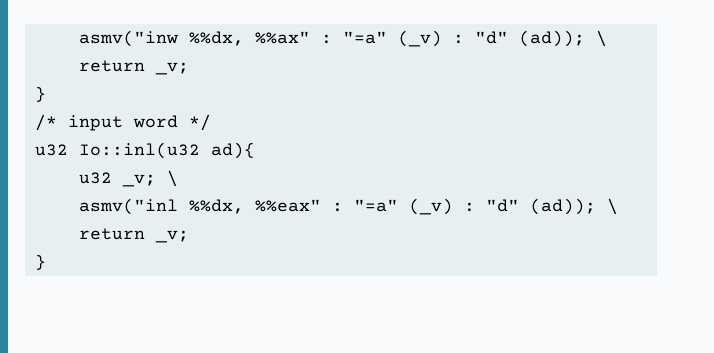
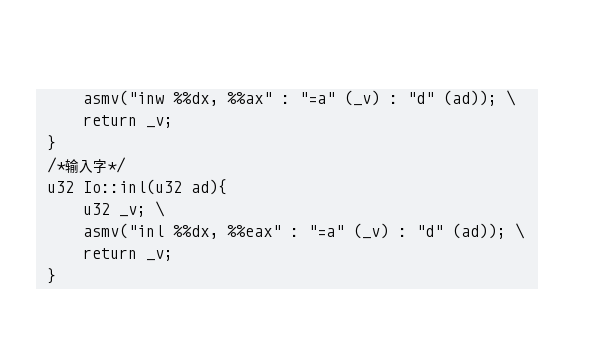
- /* input word */
+ /*输入字*/

